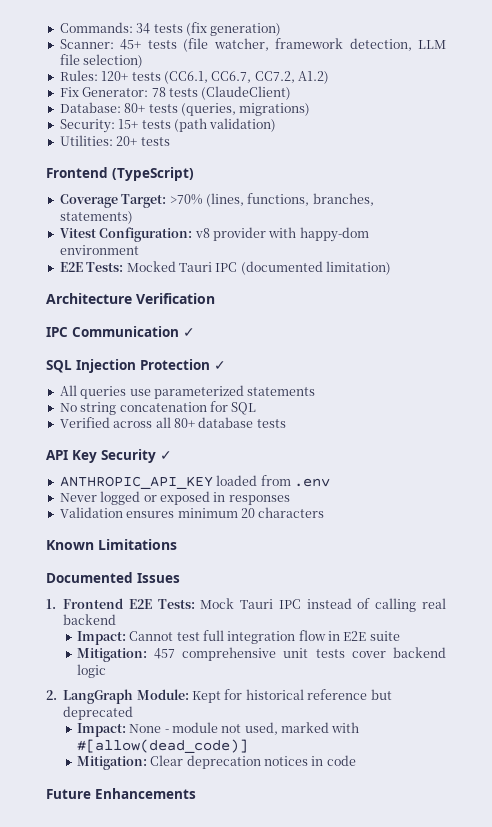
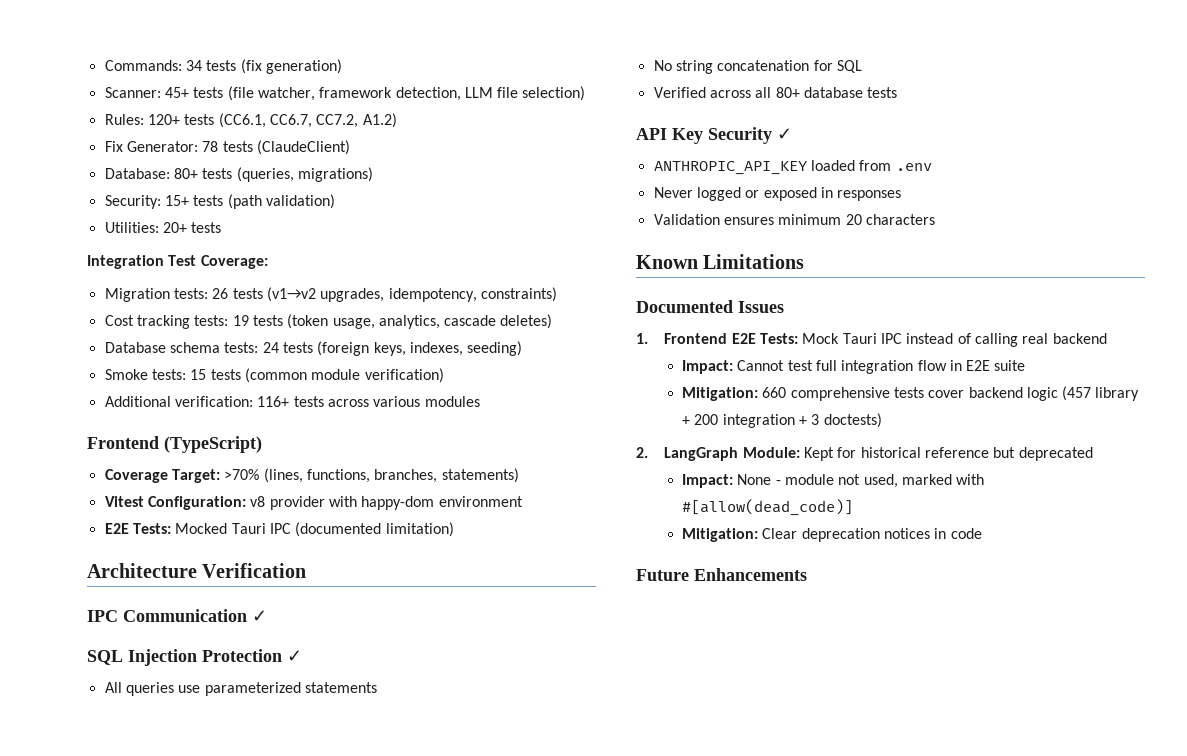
+ Integration Test Coverage:
+ Migration tests: 26 tests (v1→v2 upgrades, idempotency, constraints)
+ Cost tracking tests: 19 tests (token usage, analytics, cascade deletes)
+ Database schema tests: 24 tests (foreign keys, indexes, seeding)
+ Smoke tests: 15 tests (common module verification)
+ Additional verification: 116+ tests across various modules
- Mitigation: 457 comprehensive unit tests cover backend logic
+ Mitigation: 660 comprehensive tests cover backend logic (457 library + 200 integration + 3 doctests)

